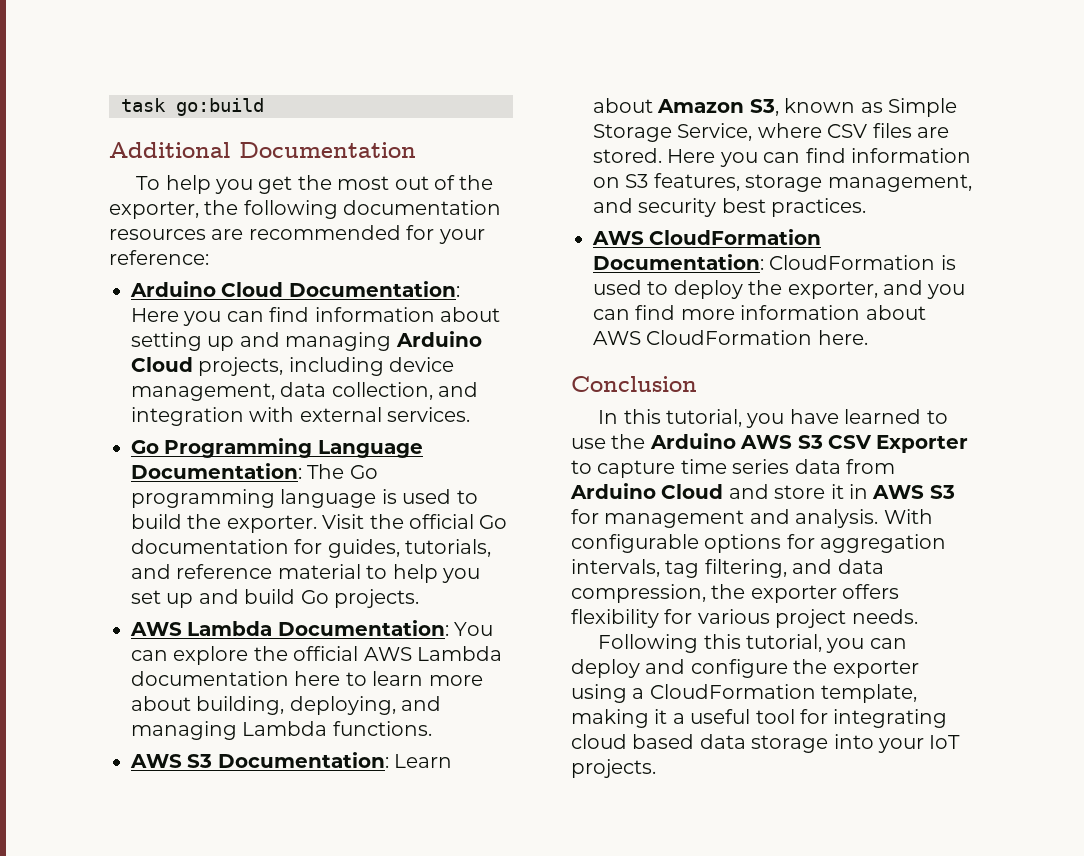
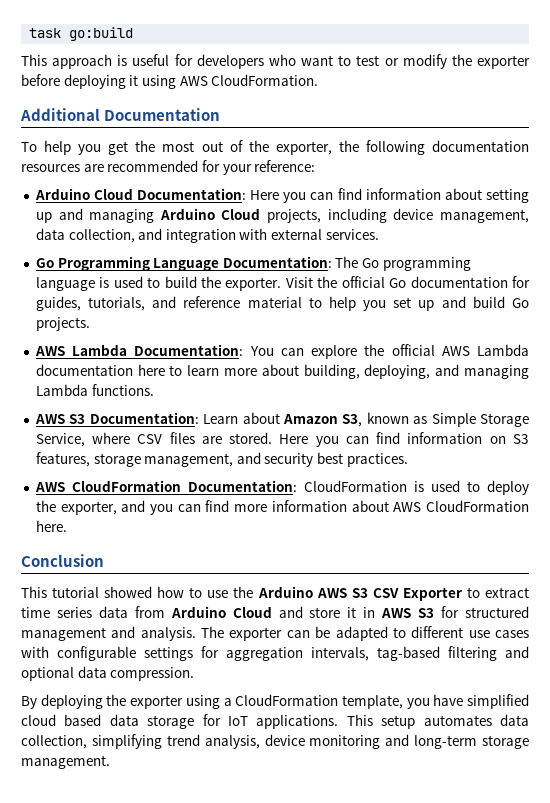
+ This approach is useful for developers who want to test or modify the exporter before deploying it using AWS CloudFormation.
- In this tutorial, you have learned to use the Arduino AWS S3 CSV Exporter to capture time series data from Arduino Cloud and store it in AWS S3 for management and analysis.
+ This tutorial showed how to use the Arduino AWS S3 CSV Exporter to extract time series data from Arduino Cloud and store it in AWS S3 for structured management and analysis.
- With configurable options for aggregation intervals, tag filtering, and data compression, the exporter offers flexibility for various project needs.
- Following this tutorial, you can deploy and configure the exporter using a CloudFormation template, making it a useful tool for integrating cloud based data storage into your IoT projects.
+ The exporter can be adapted to different use cases with configurable settings for aggregation intervals, tag-based filtering and optional data compression.
+ By deploying the exporter using a CloudFormation template, you have simplified cloud based data storage for IoT applications. This setup automates data collection, simplifying trend analysis, device monitoring and long-term storage management.

